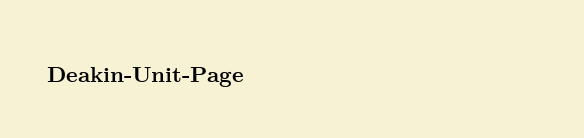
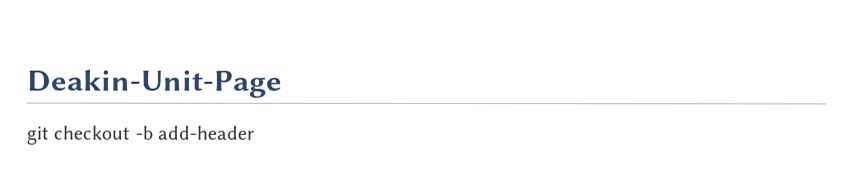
+ git checkout -b add-header

